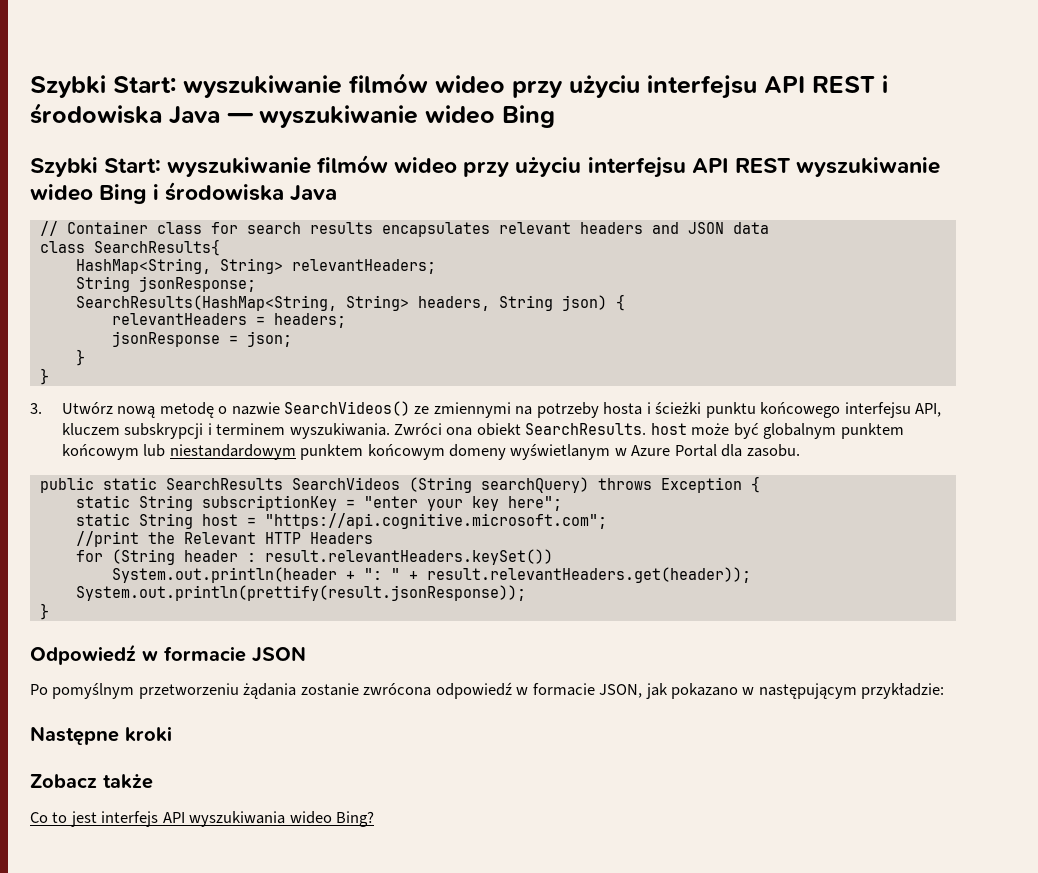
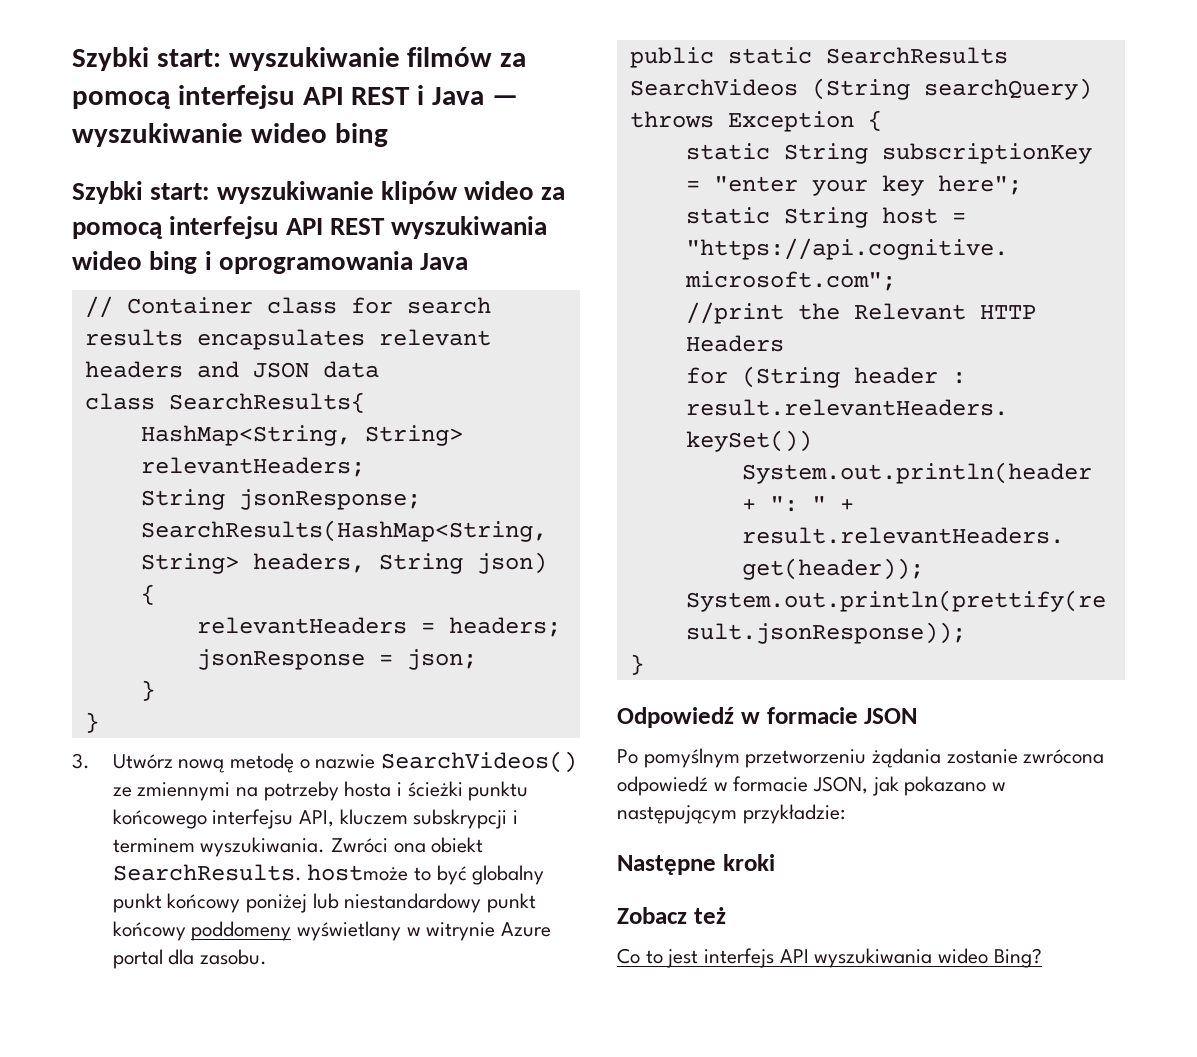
- Szybki Start: wyszukiwanie filmów wideo przy użyciu interfejsu API REST i środowiska Java — wyszukiwanie wideo Bing
- Szybki Start: wyszukiwanie filmów wideo przy użyciu interfejsu API REST wyszukiwanie wideo Bing i środowiska Java
+ Szybki start: wyszukiwanie filmów za pomocą interfejsu API REST i Java — wyszukiwanie wideo bing
+ Szybki start: wyszukiwanie klipów wideo za pomocą interfejsu API REST wyszukiwania wideo bing i oprogramowania Java
- Zwróci ona obiekt SearchResults. host może być globalnym punktem końcowym lub niestandardowym punktem końcowym domeny wyświetlanym w Azure Portal dla zasobu.
+ Zwróci ona obiekt SearchResults. hostmoże to być globalny punkt końcowy poniżej lub niestandardowy punkt końcowy poddomeny wyświetlany w witrynie Azure portal dla zasobu.
- Zobacz także
+ Zobacz też

